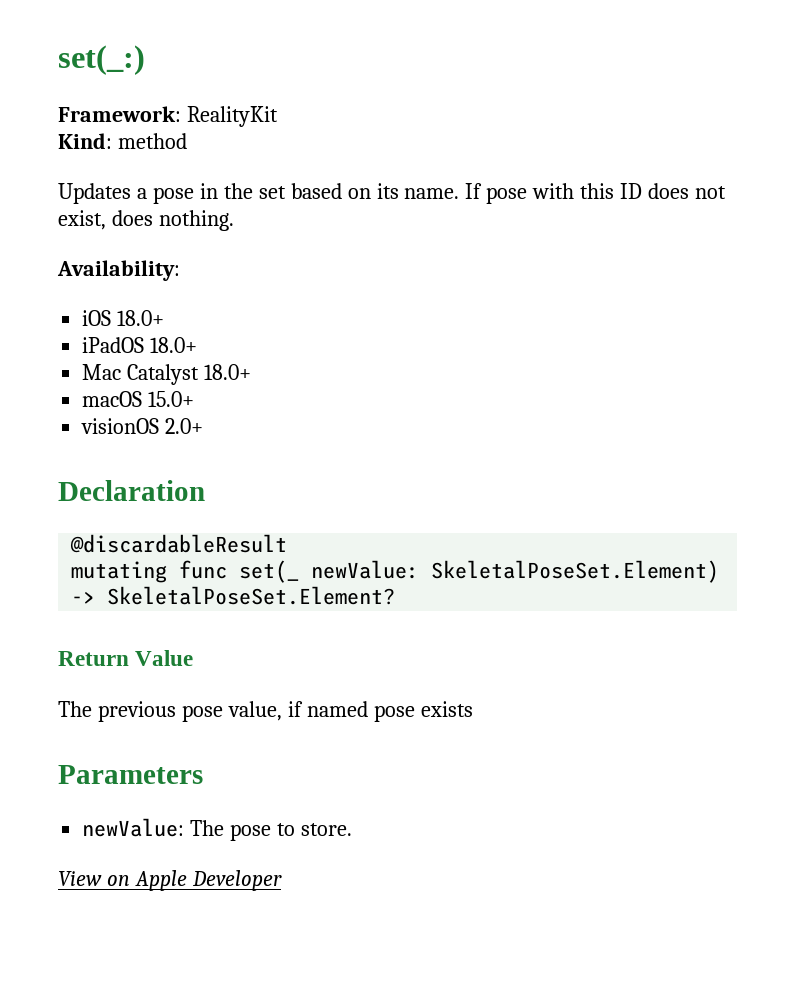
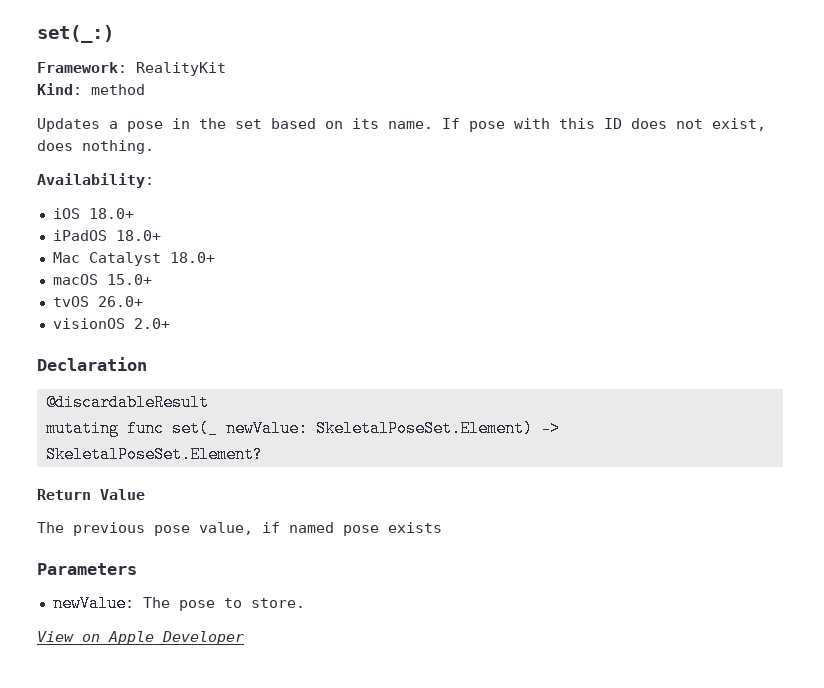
+ tvOS 26.0+

